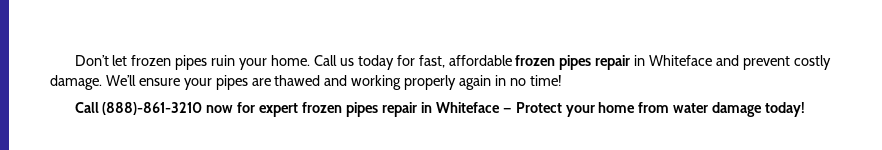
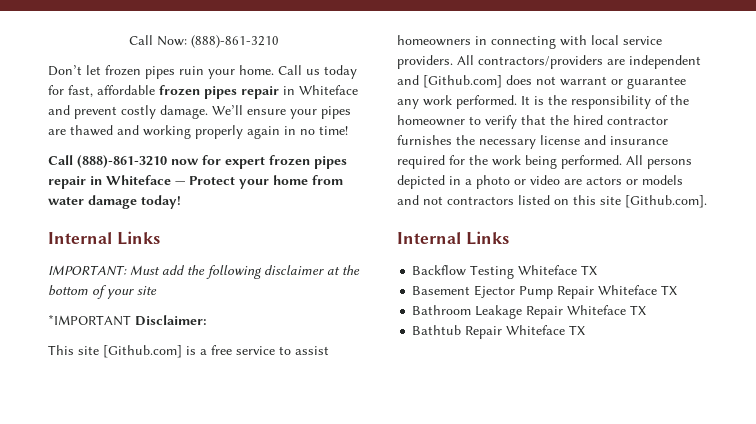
+ Call Now: (888)-861-3210
  Call (888)-861-3210 now for expert frozen pipes repair in Whiteface — Protect your home from water damage today!
+ Internal Links
+ IMPORTANT: Must add the following disclaimer at the bottom of your site
+ *IMPORTANT Disclaimer:
+ This site [Github.com] is a free service to assist homeowners in connecting with local service providers. All contractors/providers are independent and [Github.com] does not warrant or guarantee any work performed. It is the responsibility of the homeowner to verify that the hired contractor furnishes the necessary license and insurance required for the work being performed. All persons depicted in a photo or video are actors or models and not contractors listed on this site [Github.com].
+ Internal Links
+ Backflow Testing Whiteface TX
+ Basement Ejector Pump Repair Whiteface TX
+ Bathroom Leakage Repair Whiteface TX
+ Bathtub Repair Whiteface TX

